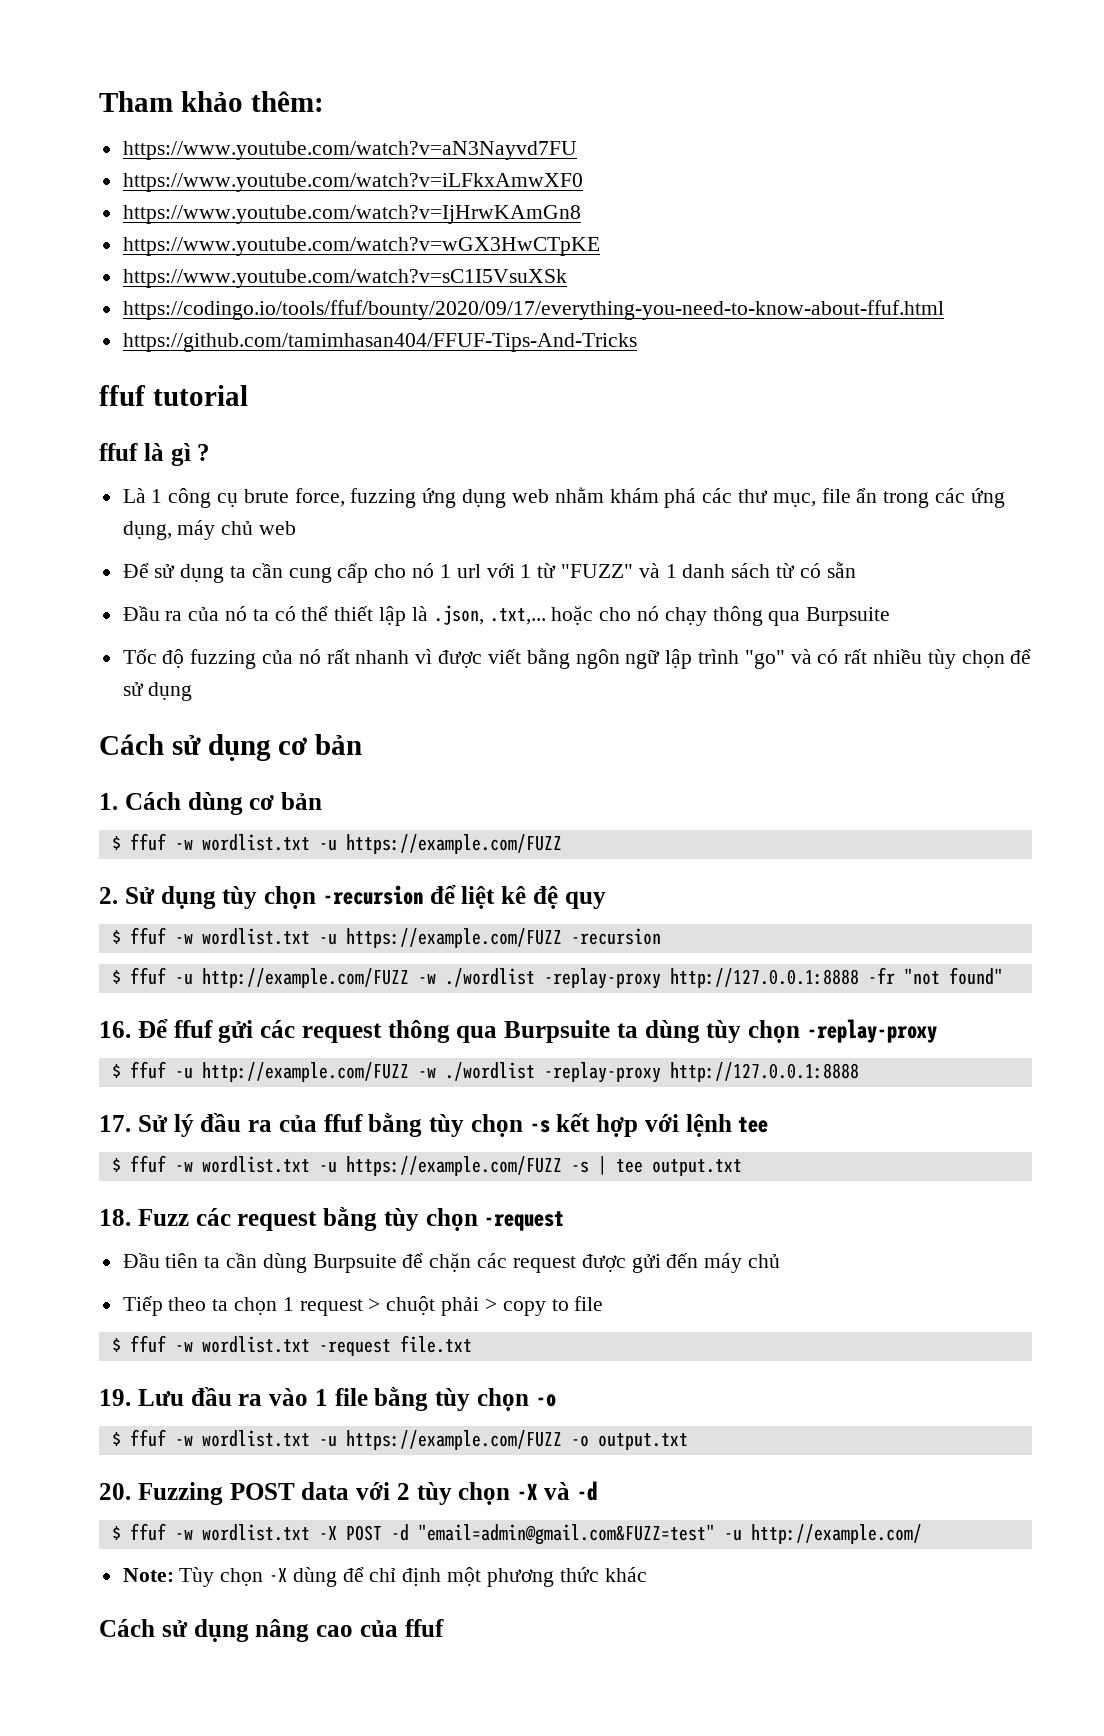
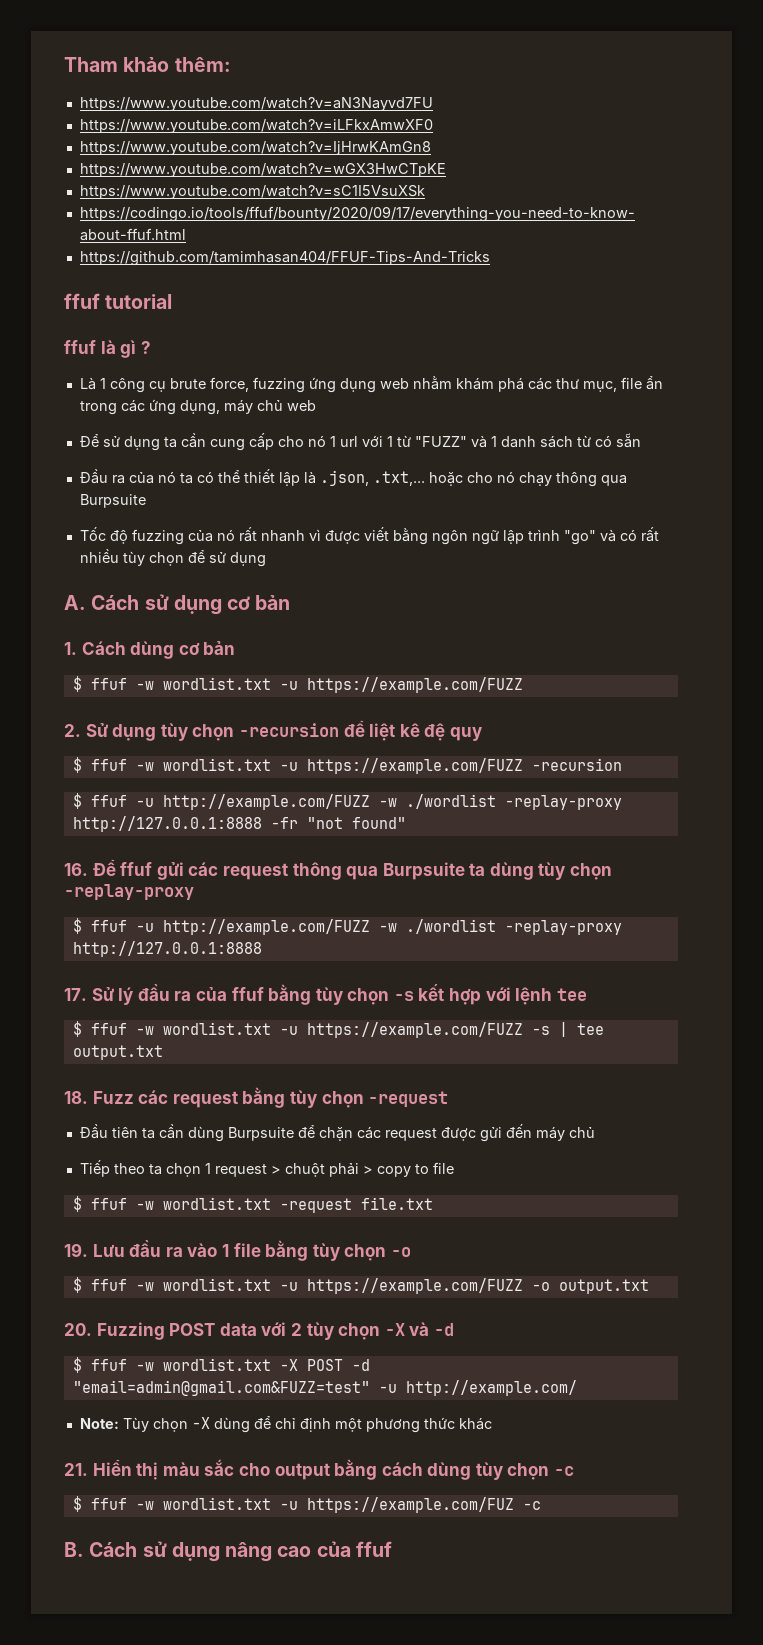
- Cách sử dụng cơ bản
+ A. Cách sử dụng cơ bản
- Cách sử dụng nâng cao của ffuf
+ 21. Hiển thị màu sắc cho output bằng cách dùng tùy chọn -c
+ $ ffuf -w wordlist.txt -u https://example.com/FUZ -c
+ B. Cách sử dụng nâng cao của ffuf

